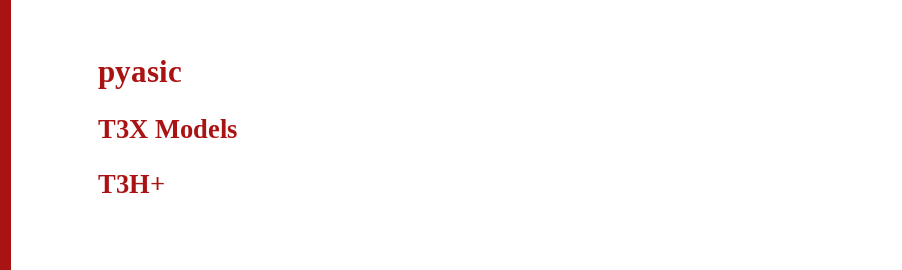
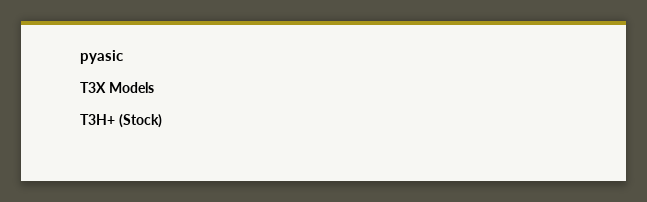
- T3H+
+ T3H+ (Stock)

